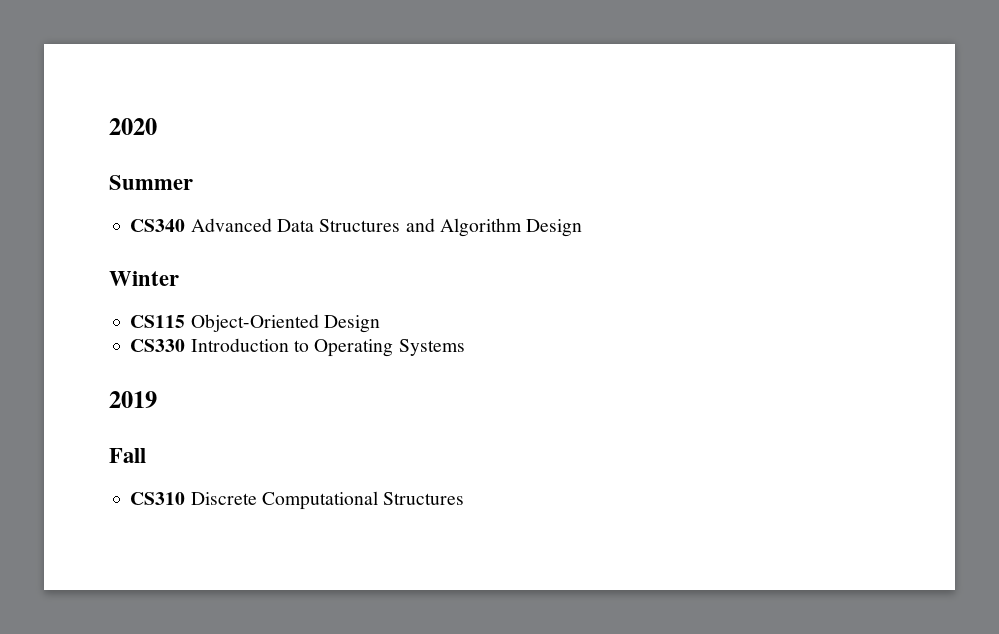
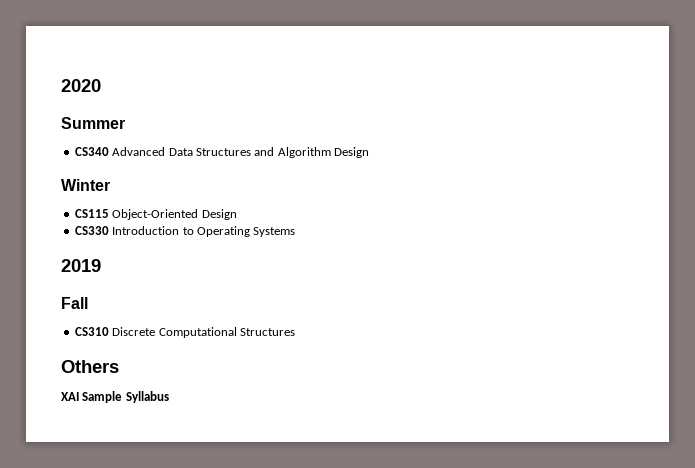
+ Others
+ XAI Sample Syllabus

